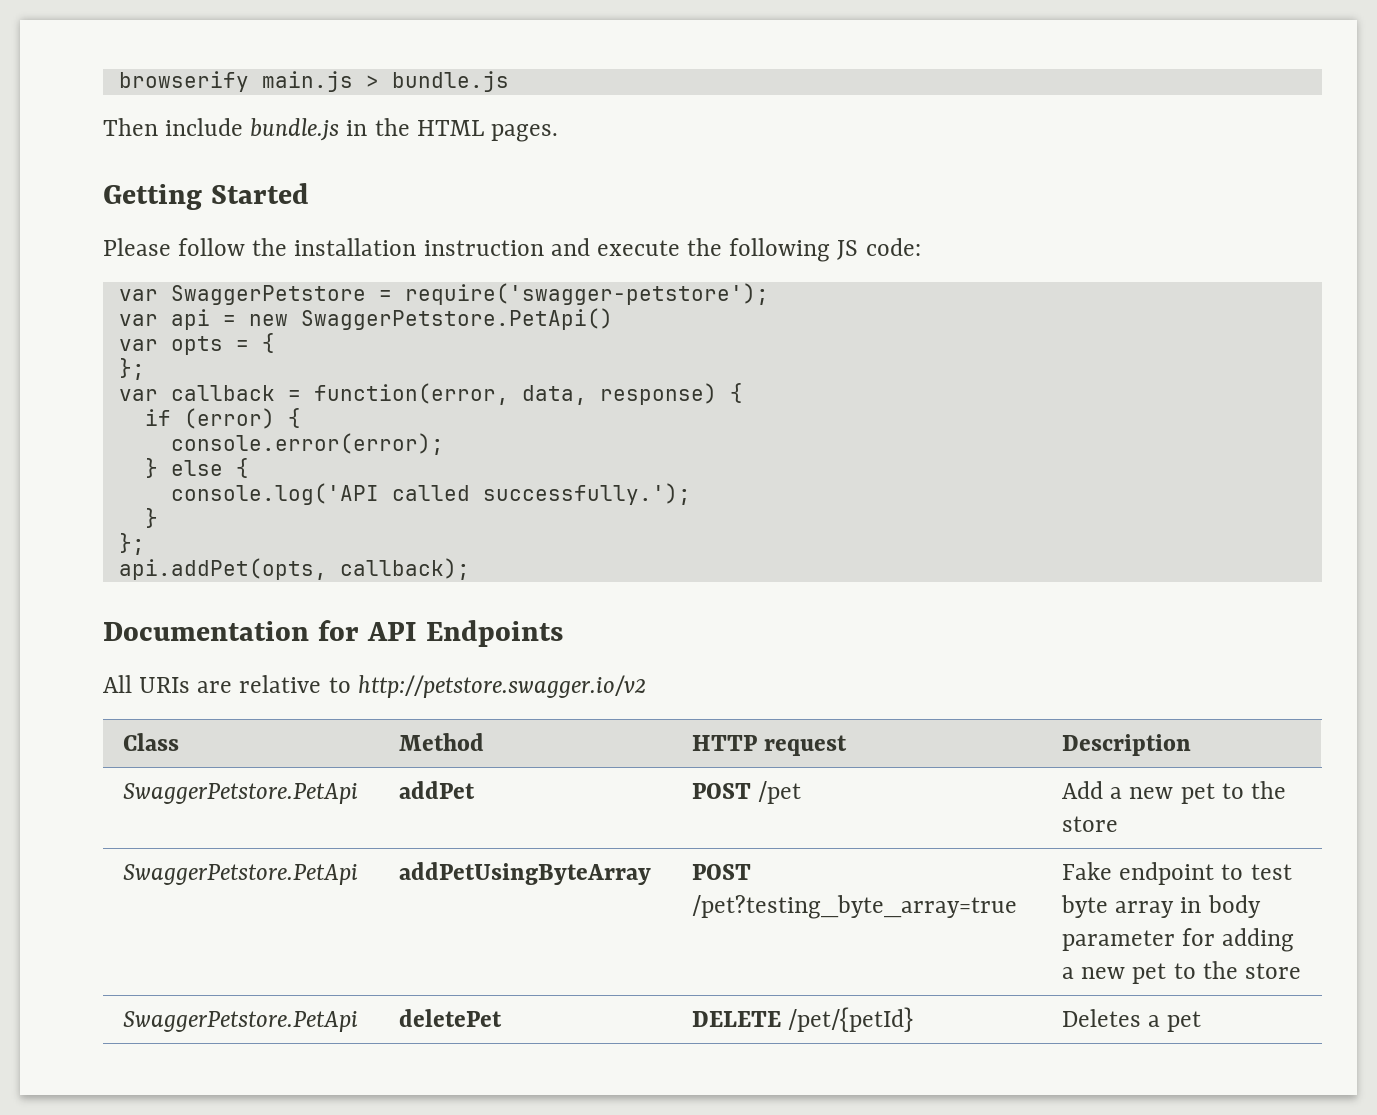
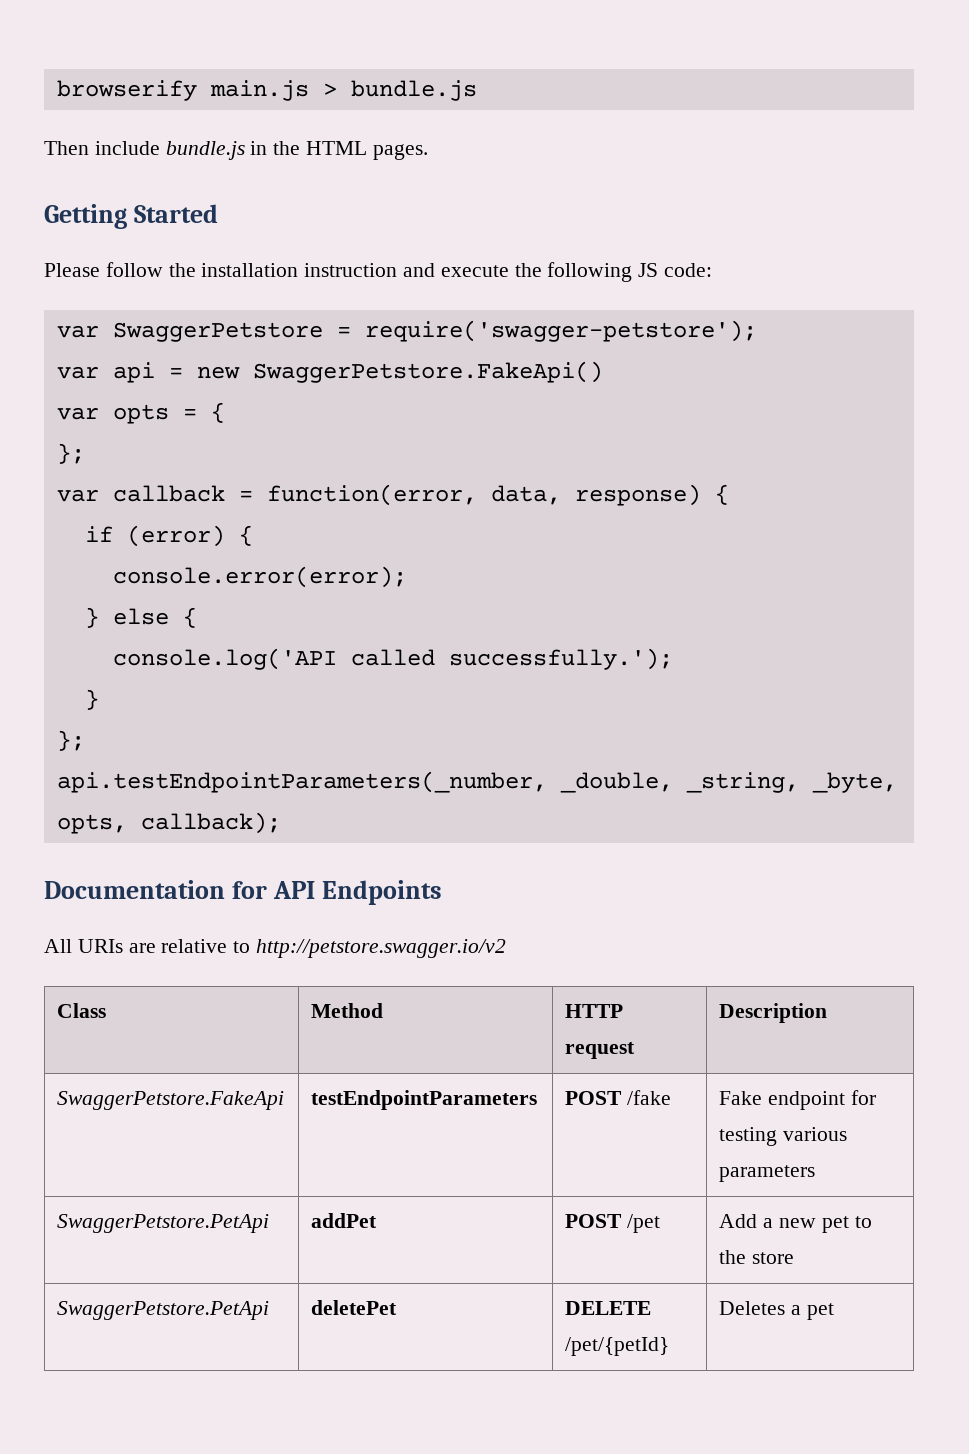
- var api = new SwaggerPetstore.PetApi()
+ var api = new SwaggerPetstore.FakeApi()
- api.addPet(opts, callback);
+ api.testEndpointParameters(_number, _double, _string, _byte, opts, callback);
+ SwaggerPetstore.FakeApi | testEndpointParameters | POST /fake | Fake endpoint for testing various parameters
- SwaggerPetstore.PetApi | addPetUsingByteArray | POST /pet?testing_byte_array=true | Fake endpoint to test byte array in body parameter for adding a new pet to the store

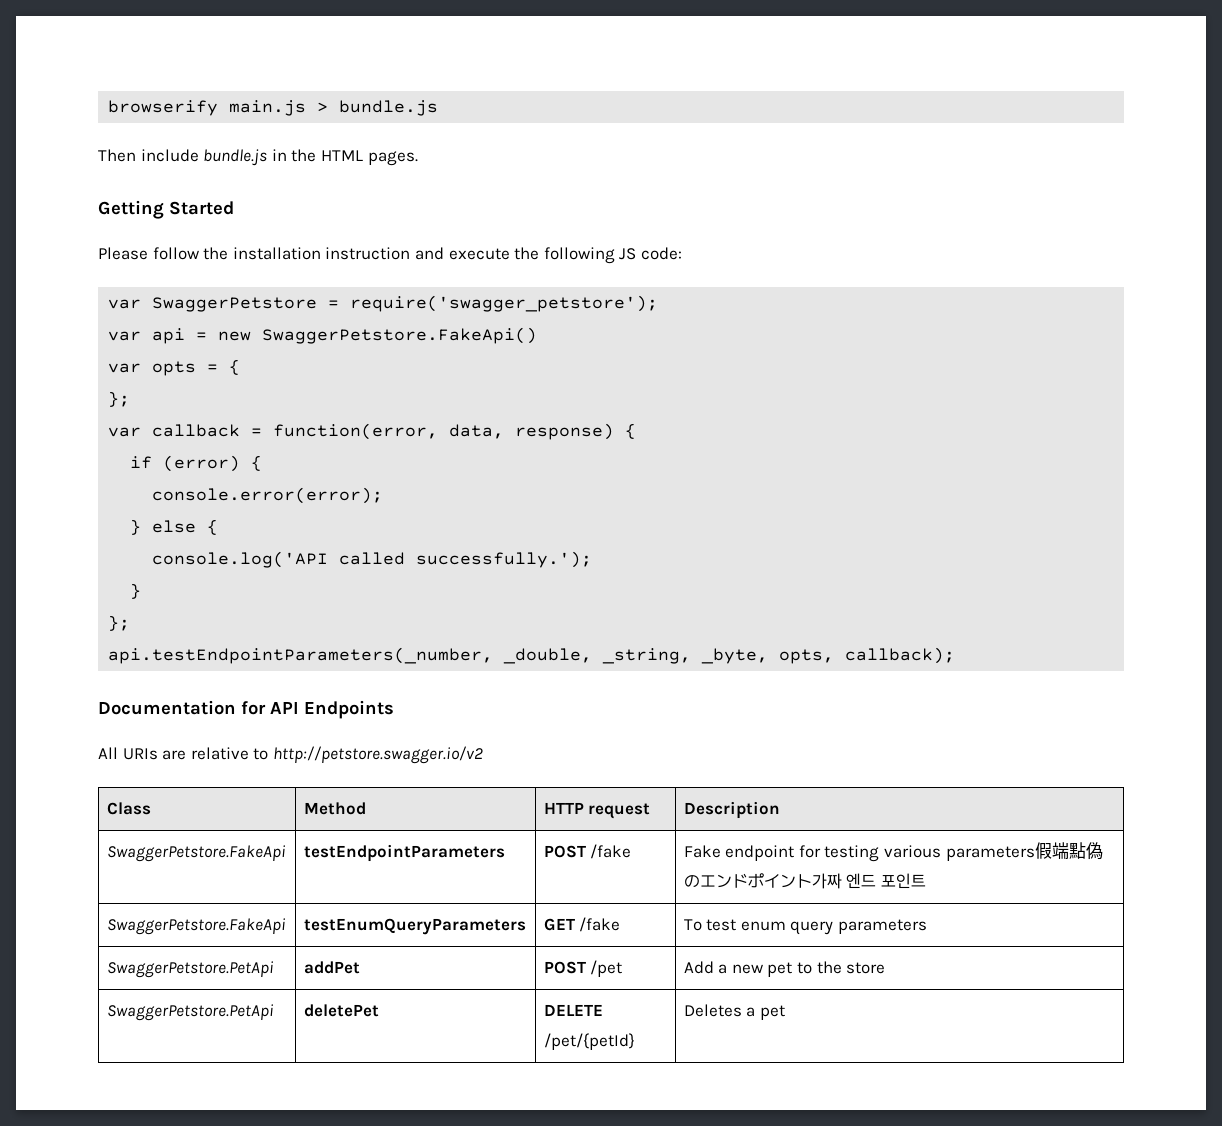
- var SwaggerPetstore = require('swagger-petstore');
+ var SwaggerPetstore = require('swagger_petstore');
- SwaggerPetstore.FakeApi | testEndpointParameters | POST /fake | Fake endpoint for testing various parameters
+ SwaggerPetstore.FakeApi | testEndpointParameters | POST /fake | Fake endpoint for testing various parameters假端點偽のエンドポイント가짜 엔드 포인트
+ SwaggerPetstore.FakeApi | testEnumQueryParameters | GET /fake | To test enum query parameters

